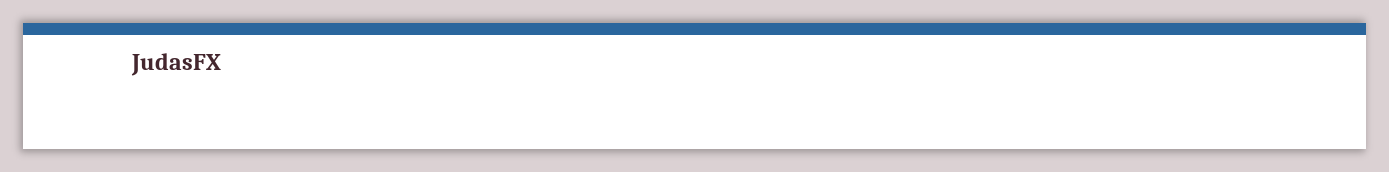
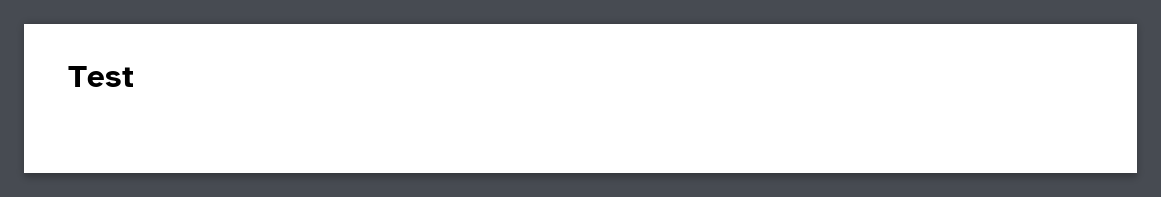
- JudasFX
+ Test

